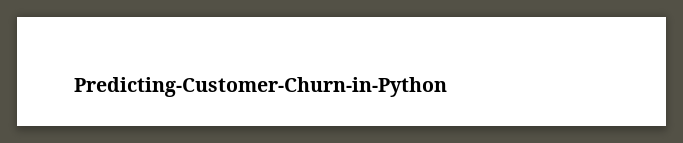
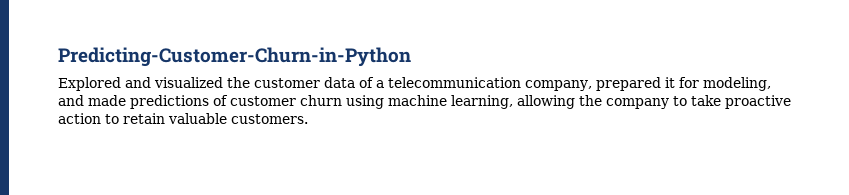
+ Explored and visualized the customer data of a telecommunication company, prepared it for modeling, and made predictions of customer churn using machine learning, allowing the company to take proactive action to retain valuable customers.

